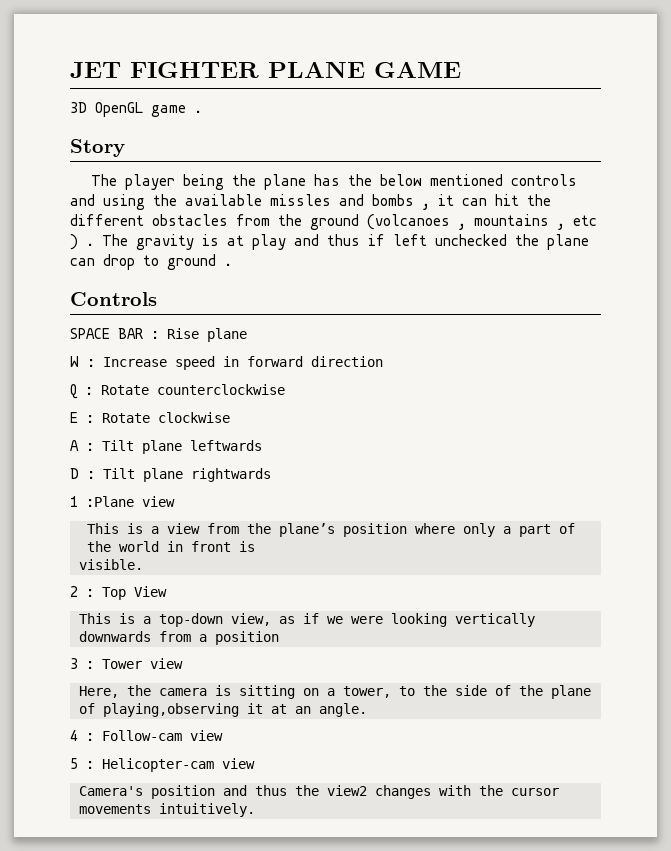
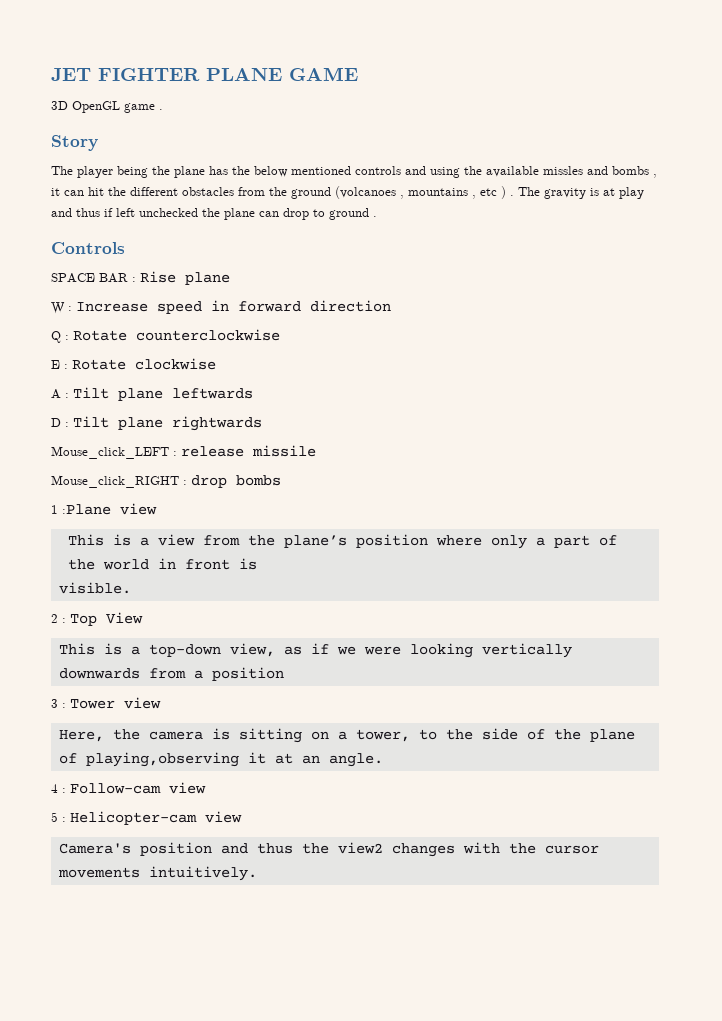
+ Mouse_click_LEFT : release missile
+ Mouse_click_RIGHT : drop bombs

